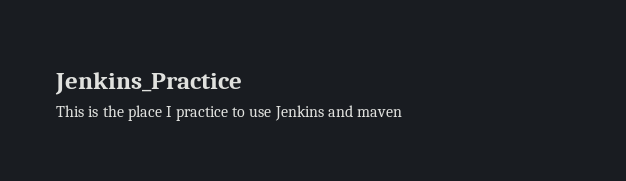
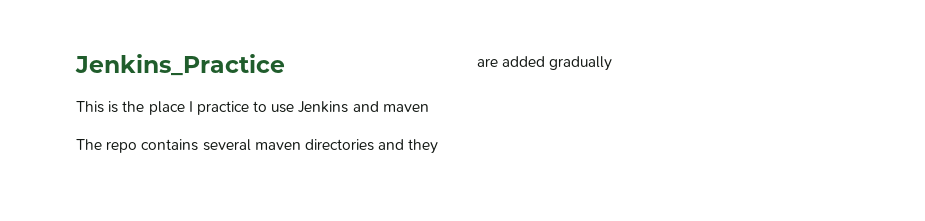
+ The repo contains several maven directories and they are added gradually

